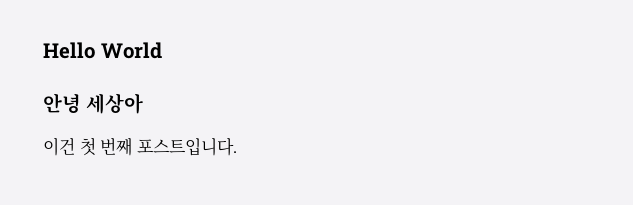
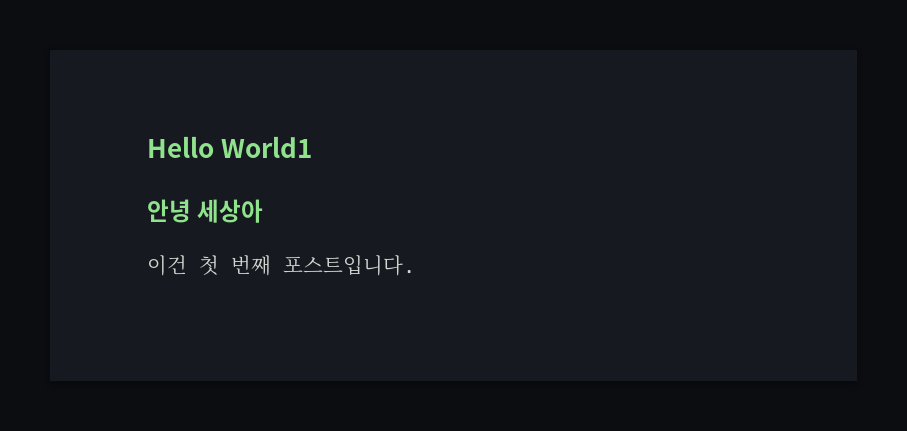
- Hello World
+ Hello World1

